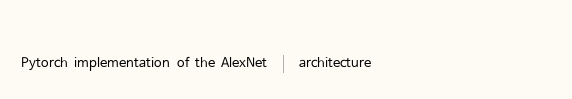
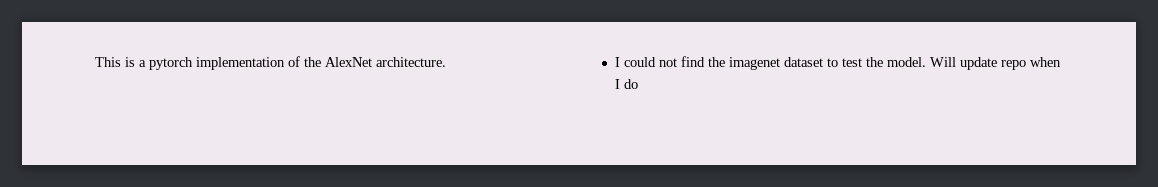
- Pytorch implementation of the AlexNet architecture
+ This is a pytorch implementation of the AlexNet architecture.
+ I could not find the imagenet dataset to test the model. Will update repo when I do

